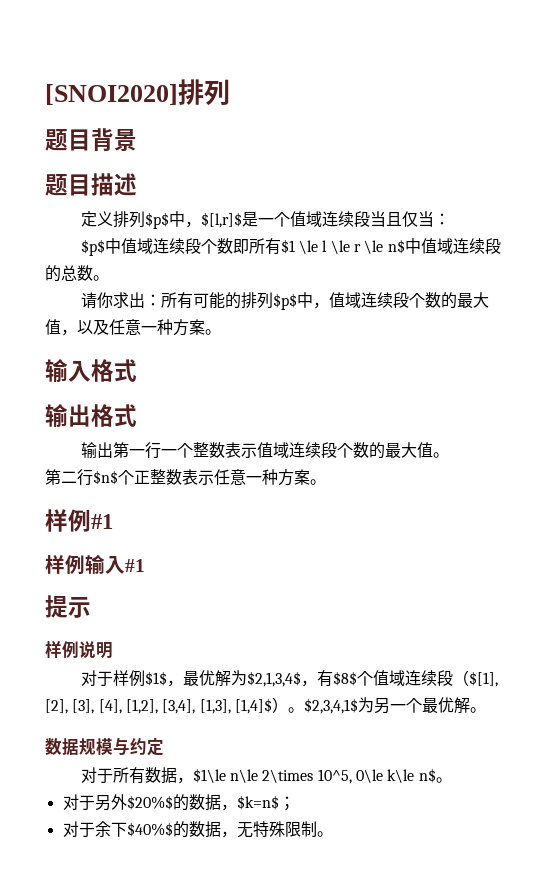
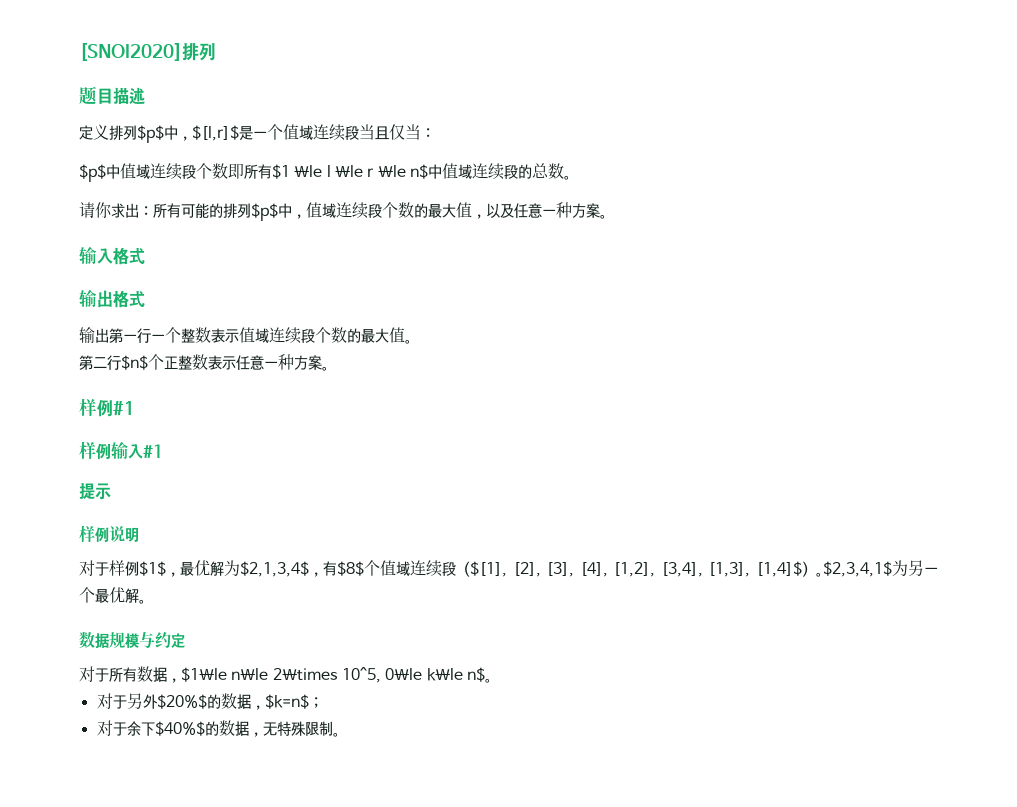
- 题目背景

